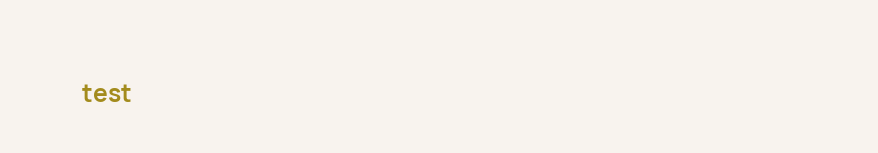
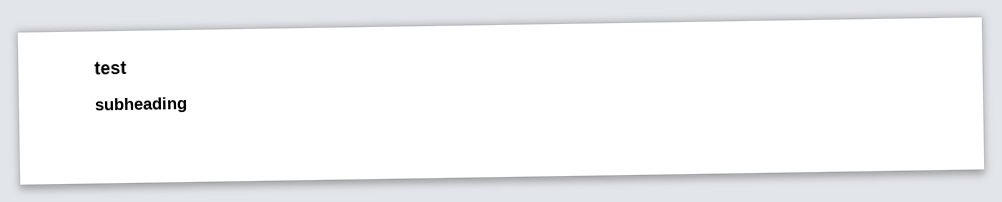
+ subheading

